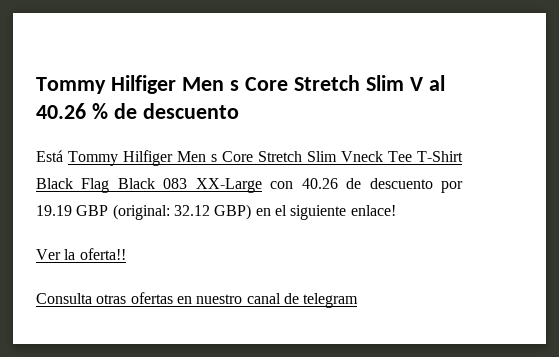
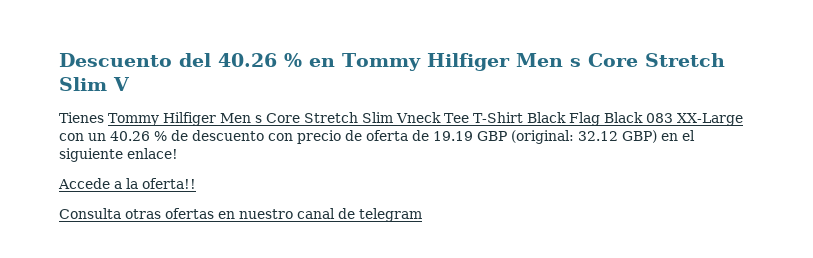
- Tommy Hilfiger Men s Core Stretch Slim V al 40.26 % de descuento
- Está Tommy Hilfiger Men s Core Stretch Slim Vneck Tee T-Shirt Black Flag Black 083 XX-Large con 40.26 de descuento por 19.19 GBP (original: 32.12 GBP) en el siguiente enlace!
+ Descuento del 40.26 % en Tommy Hilfiger Men s Core Stretch Slim V
+ Tienes Tommy Hilfiger Men s Core Stretch Slim Vneck Tee T-Shirt Black Flag Black 083 XX-Large con un 40.26 % de descuento con precio de oferta de 19.19 GBP (original: 32.12 GBP) en el siguiente enlace!
- Ver la oferta!!
+ Accede a la oferta!!

